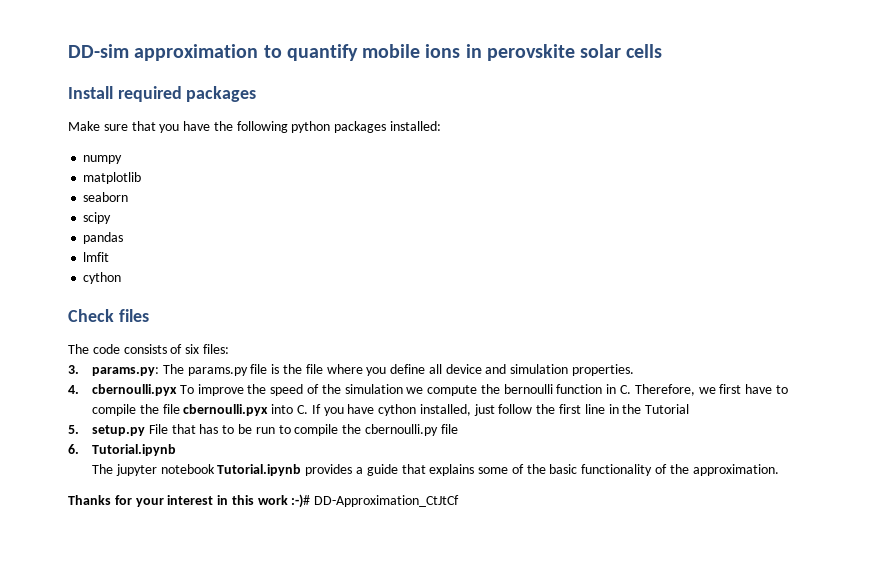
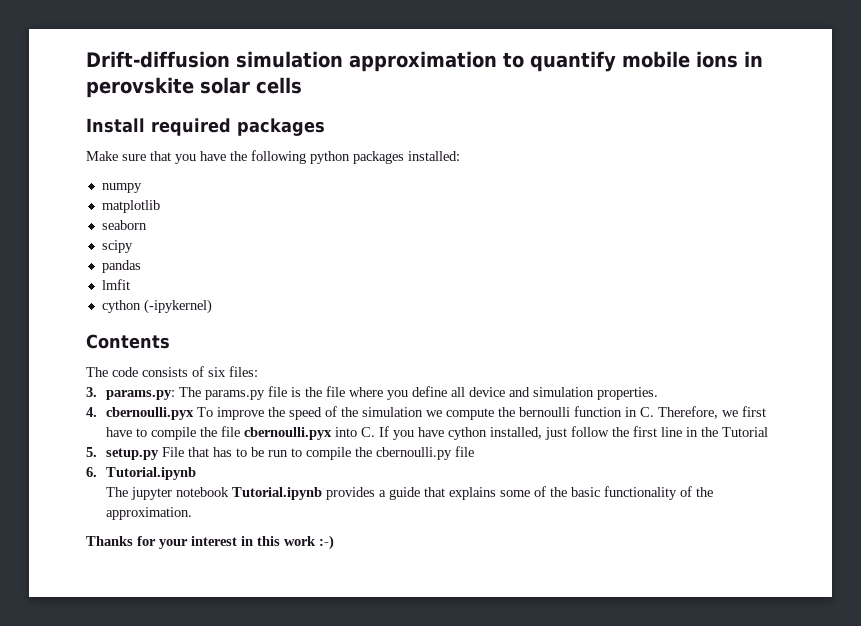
- DD-sim approximation to quantify mobile ions in perovskite solar cells
+ Drift-diffusion simulation approximation to quantify mobile ions in perovskite solar cells
  lmfit
- cython
- Check files
+ cython (-ipykernel)
+ Contents
- Thanks for your interest in this work :-)# DD-Approximation_CtJtCf
+ Thanks for your interest in this work :-)

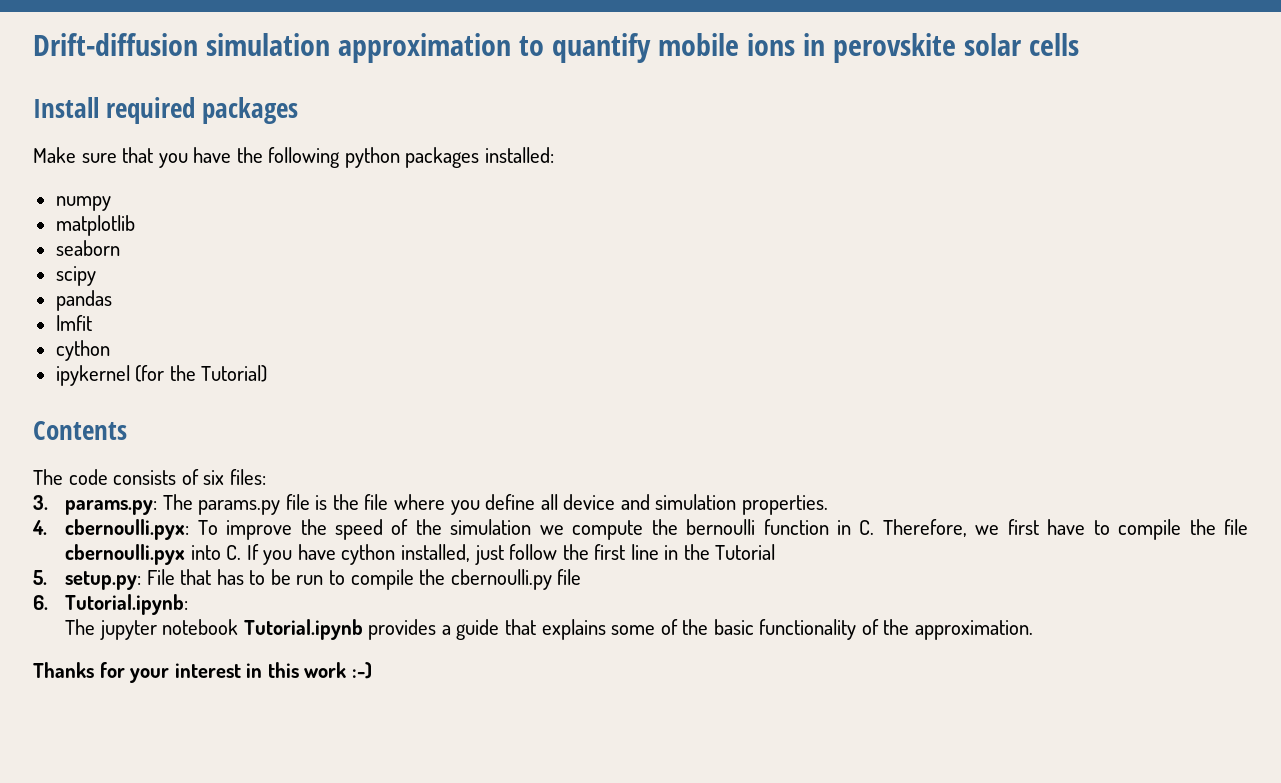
  lmfit
- cython (-ipykernel)
+ cython
+ ipykernel (for the Tutorial)
- 4. cbernoulli.pyx To improve the speed of the simulation we compute the bernoulli function in C. Therefore, we first have to compile the file cbernoulli.pyx into C. If you have cython installed, just follow the first line in the Tutorial
+ 4. cbernoulli.pyx: To improve the speed of the simulation we compute the bernoulli function in C. Therefore, we first have to compile the file cbernoulli.pyx into C. If you have cython installed, just follow the first line in the Tutorial
- 5. setup.py File that has to be run to compile the cbernoulli.py file
+ 5. setup.py: File that has to be run to compile the cbernoulli.py file
- 6. Tutorial.ipynb
+ 6. Tutorial.ipynb:

